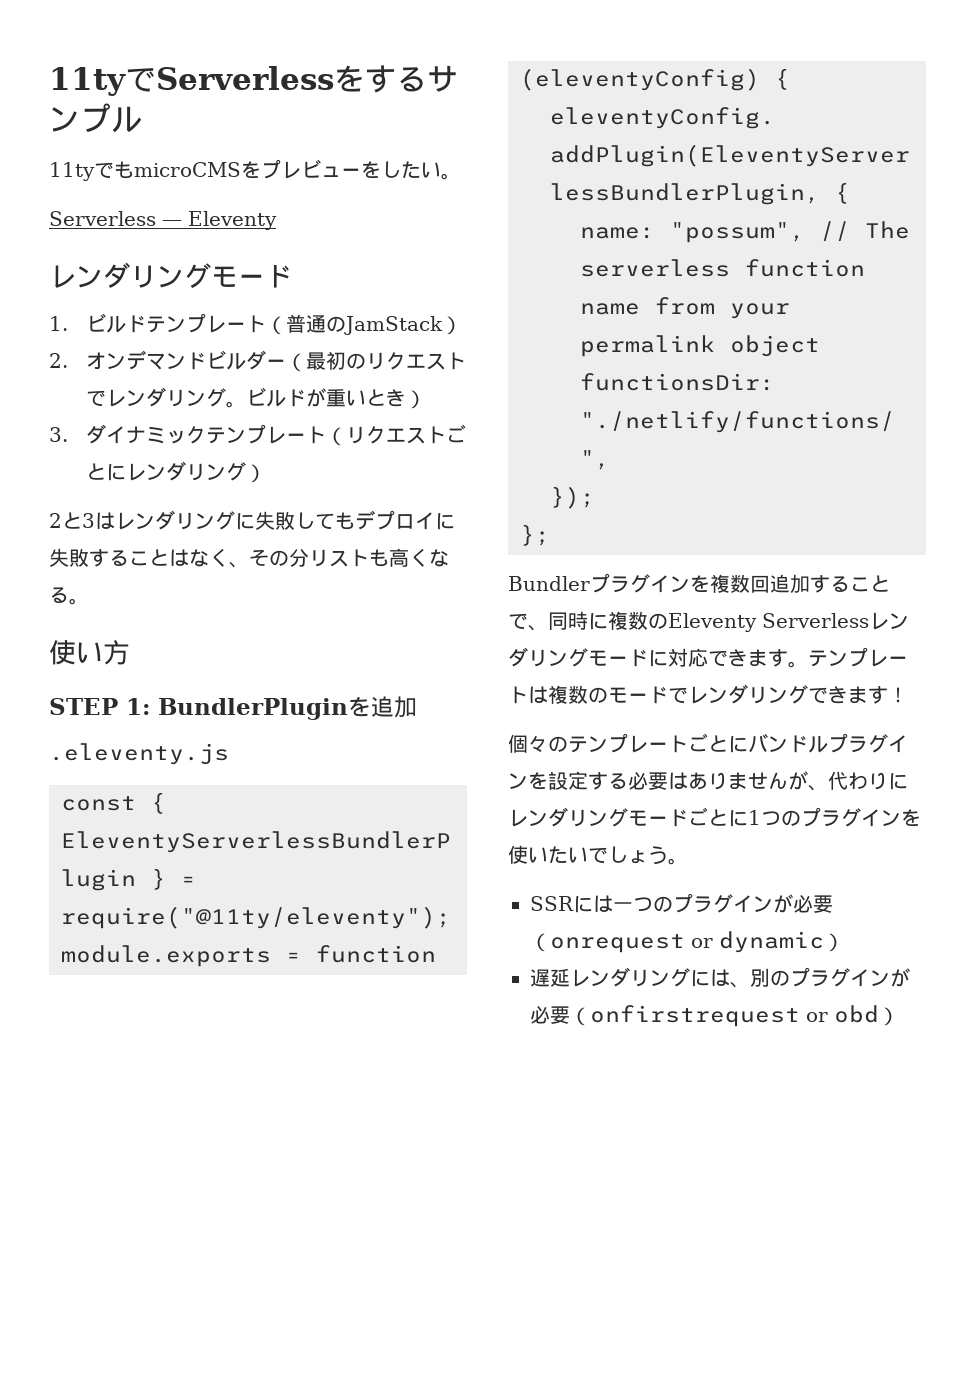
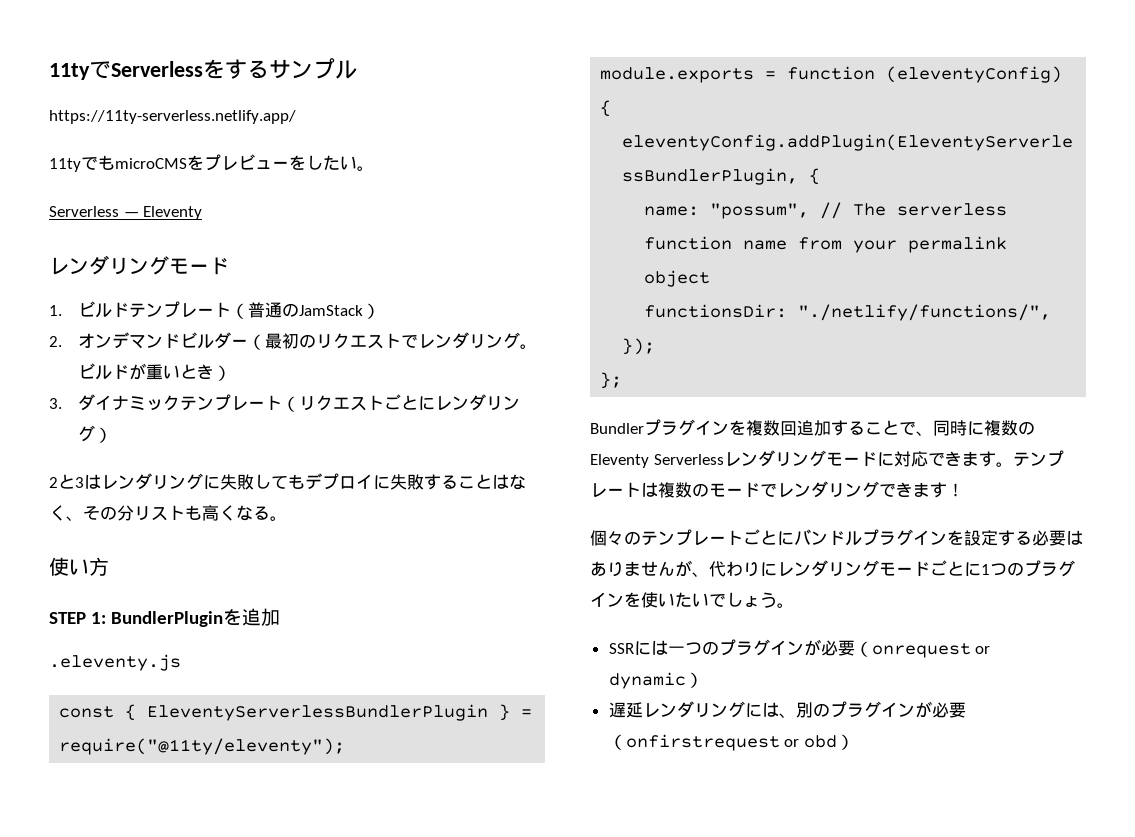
+ https://11ty-serverless.netlify.app/

